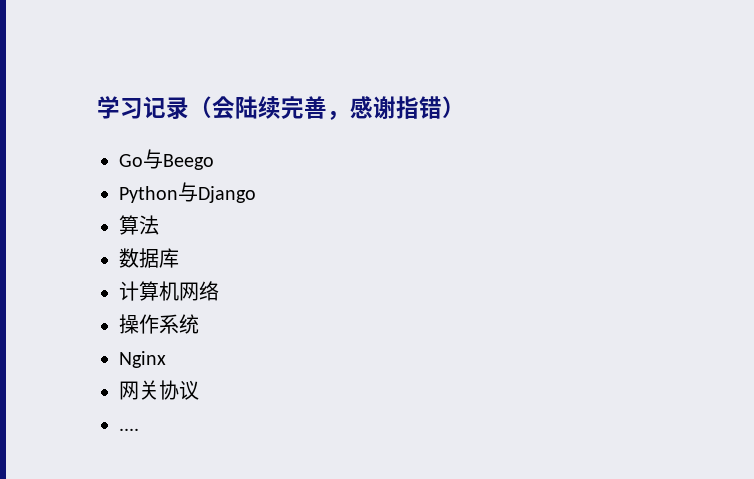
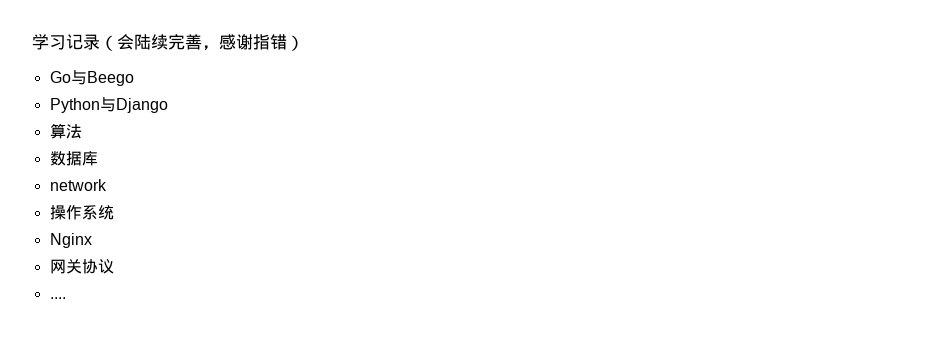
- 计算机网络
+ network

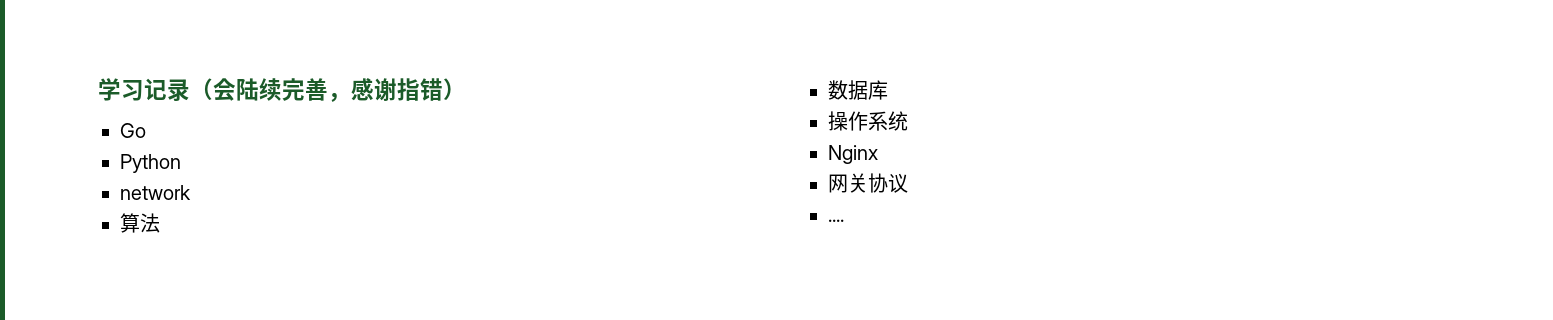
- Go与Beego
+ Go
- Python与Django
+ Python
+ network
- network

